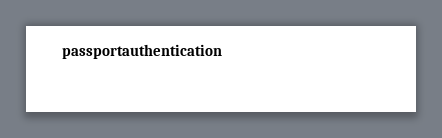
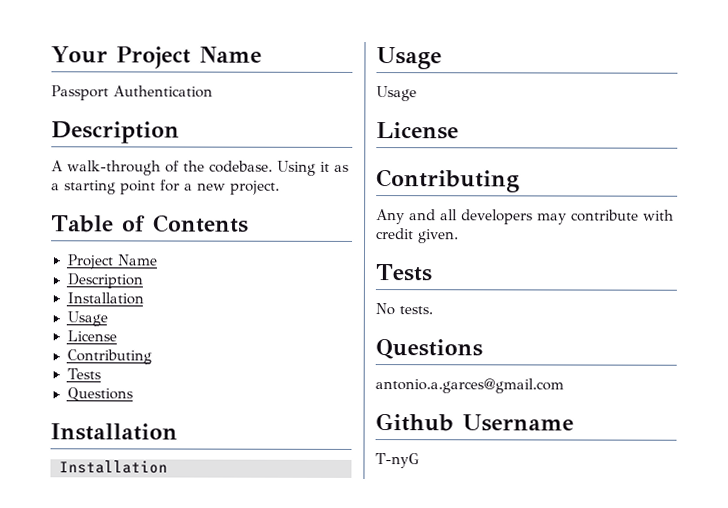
- passportauthentication
+ Your Project Name
+ Passport Authentication
+ Description
+ A walk-through of the codebase. Using it as a starting point for a new project.
+ Table of Contents
+ Project Name
+ Description
+ Installation
+ Usage
+ License
+ Contributing
+ Tests
+ Questions
+ Installation
+ Installation
+ Usage
+ Usage
+ License
+ Contributing
+ Any and all developers may contribute with credit given.
+ Tests
+ No tests.
+ Questions
+ antonio.a.garces@gmail.com
+ Github Username
+ T-nyG

